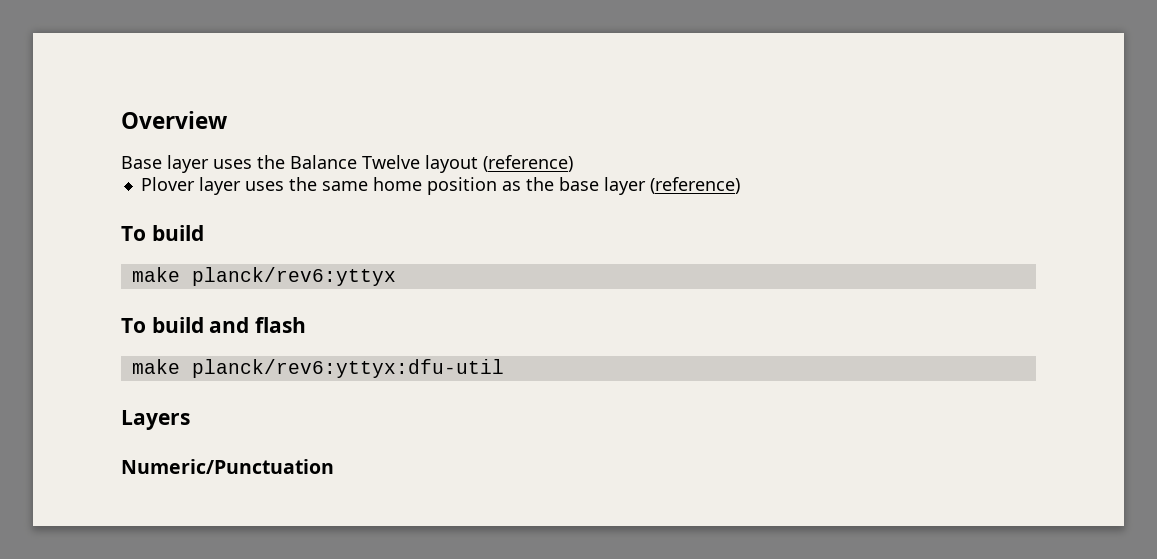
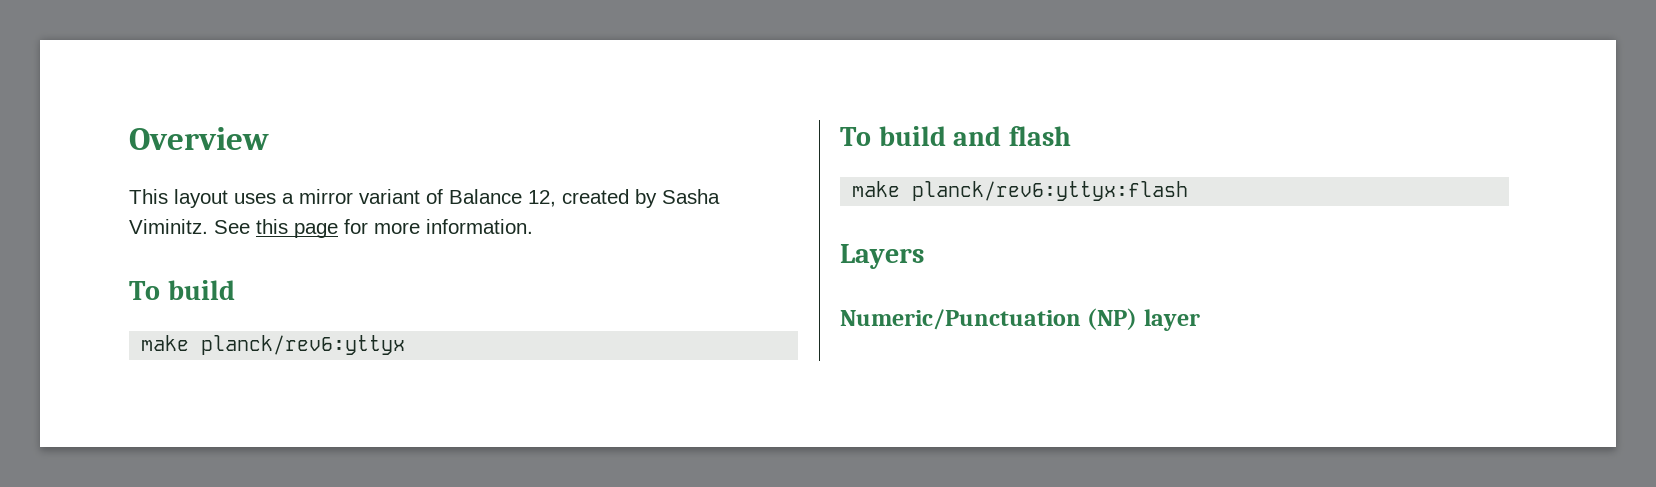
- Base layer uses the Balance Twelve layout (reference)
- Plover layer uses the same home position as the base layer (reference)
+ This layout uses a mirror variant of Balance 12, created by Sasha Viminitz. See this page for more information.
- make planck/rev6:yttyx:dfu-util
+ make planck/rev6:yttyx:flash
- Numeric/Punctuation
+ Numeric/Punctuation (NP) layer

